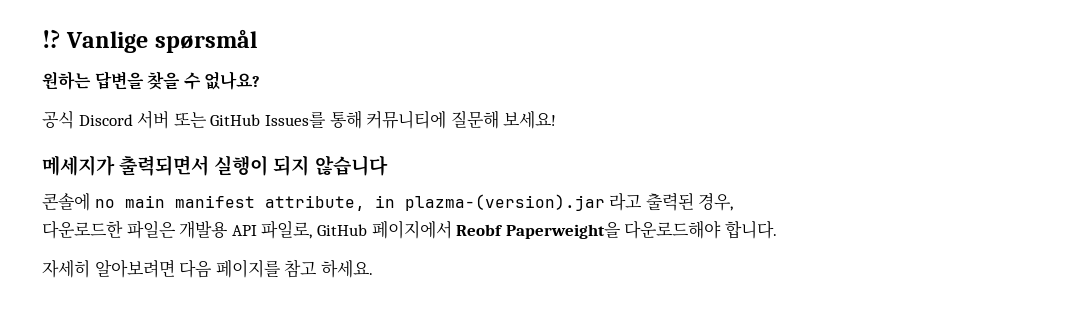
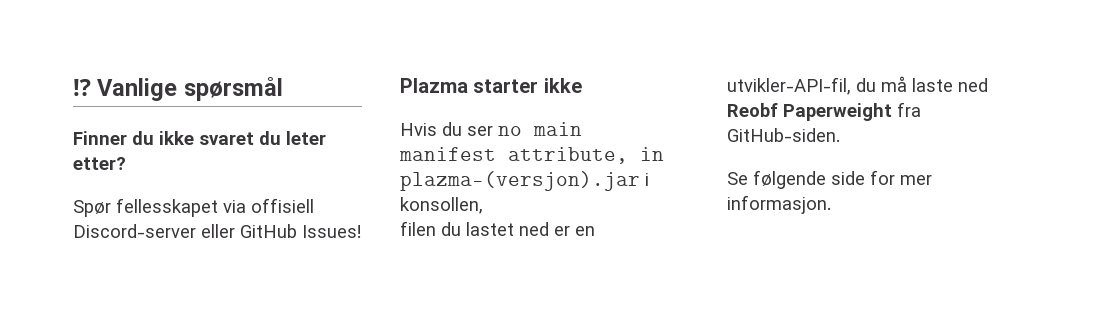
- 원하는 답변을 찾을 수 없나요?
- 공식 Discord 서버 또는 GitHub Issues를 통해 커뮤니티에 질문해 보세요!
- 메세지가 출력되면서 실행이 되지 않습니다
- 콘솔에 no main manifest attribute, in plazma-(version).jar 라고 출력된 경우,
- 다운로드한 파일은 개발용 API 파일로, GitHub 페이지에서 Reobf Paperweight을 다운로드해야 합니다.
- 자세히 알아보려면 다음 페이지를 참고 하세요.
+ Finner du ikke svaret du leter etter?
+ Spør fellesskapet via offisiell Discord-server eller GitHub Issues!
+ Plazma starter ikke
+ Hvis du ser no main manifest attribute, in plazma-(versjon).jar i konsollen,
+ filen du lastet ned er en utvikler-API-fil, du må laste ned Reobf Paperweight fra GitHub-siden.
+ Se følgende side for mer informasjon.

